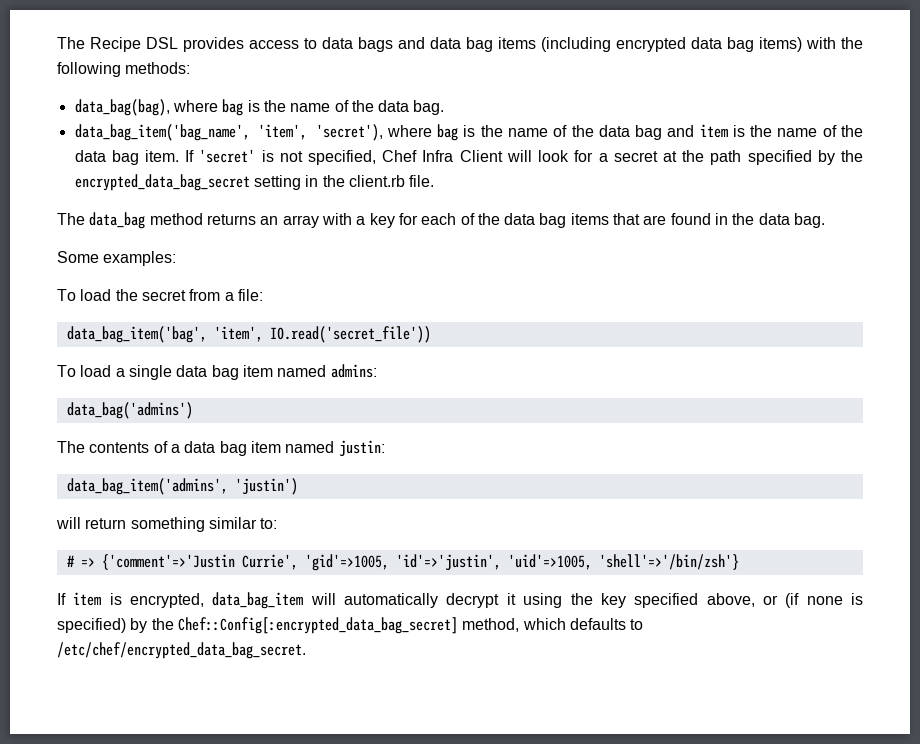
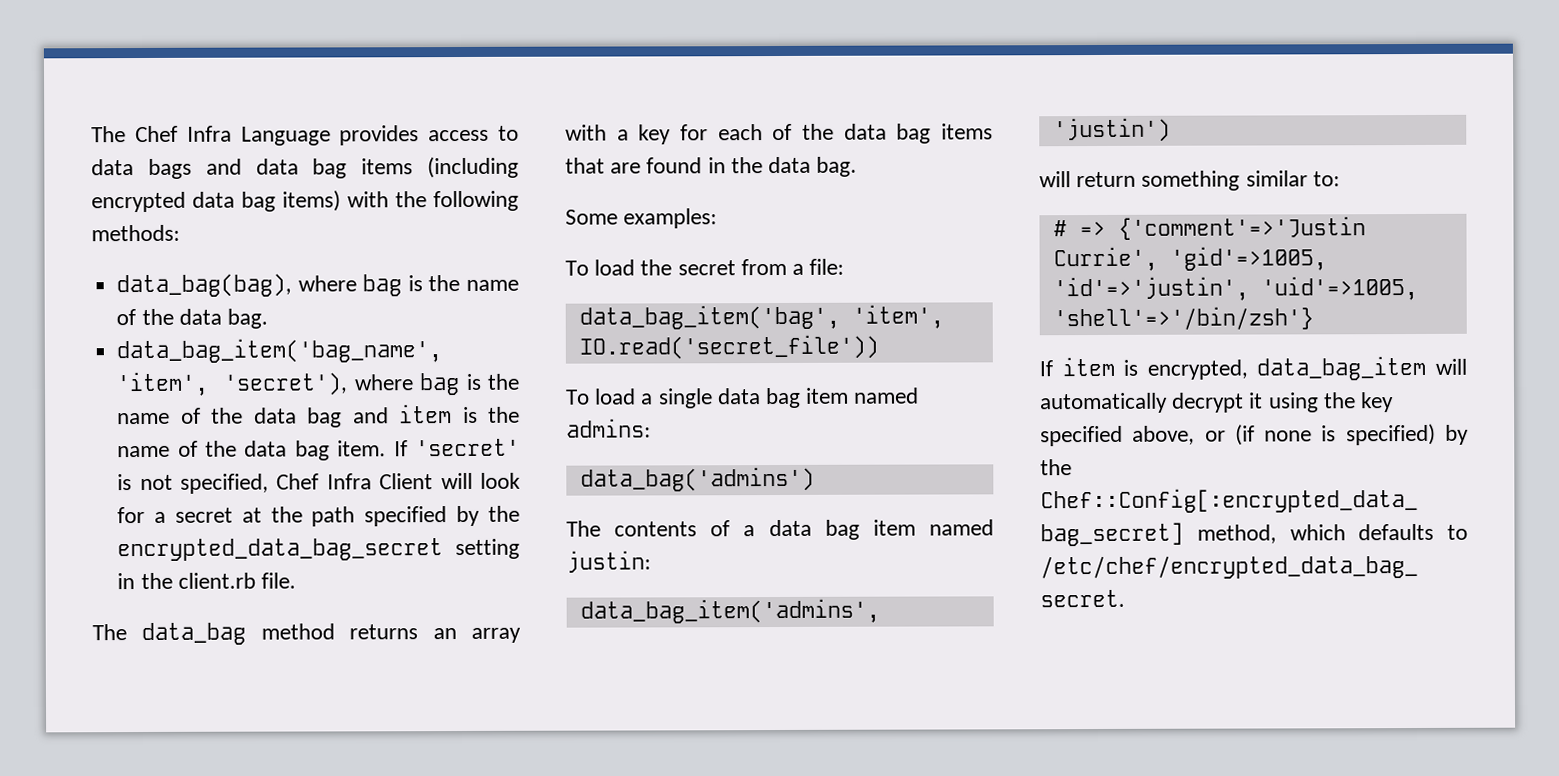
- The Recipe DSL provides access to data bags and data bag items (including encrypted data bag items) with the following methods:
+ The Chef Infra Language provides access to data bags and data bag items (including encrypted data bag items) with the following methods:

